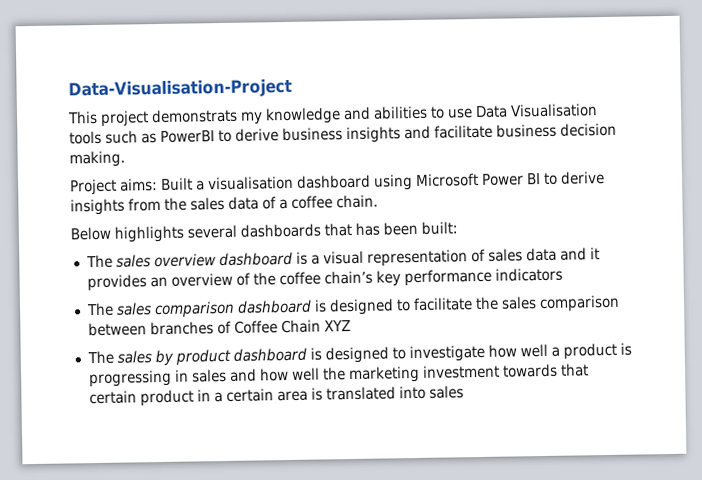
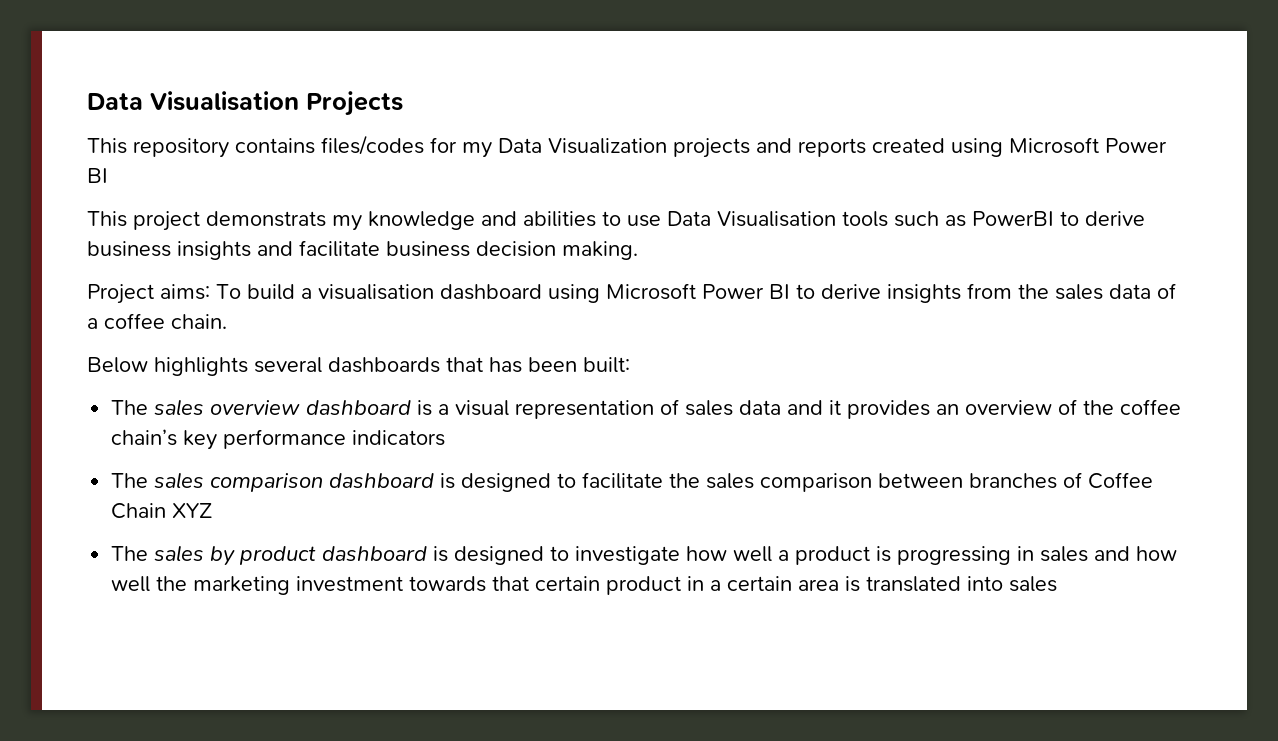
- Data-Visualisation-Project
+ Data Visualisation Projects
+ This repository contains files/codes for my Data Visualization projects and reports created using Microsoft Power BI
- Project aims: Built a visualisation dashboard using Microsoft Power BI to derive insights from the sales data of a coffee chain.
+ Project aims: To build a visualisation dashboard using Microsoft Power BI to derive insights from the sales data of a coffee chain.

